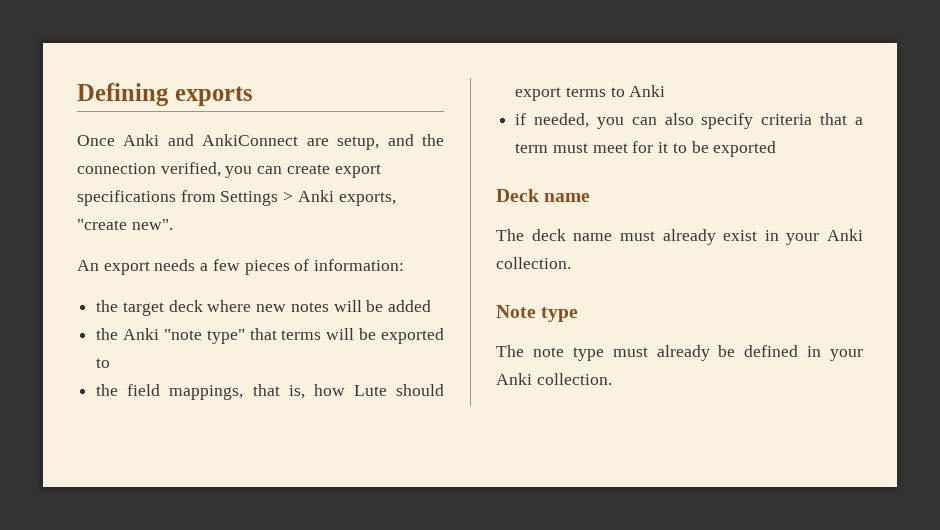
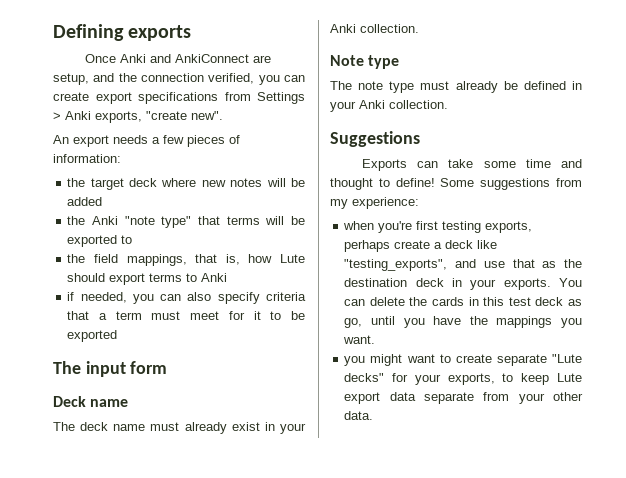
+ The input form
+ Suggestions
+ Exports can take some time and thought to define! Some suggestions from my experience:
+ when you're first testing exports, perhaps create a deck like "testing_exports", and use that as the destination deck in your exports. You can delete the cards in this test deck as go, until you have the mappings you want.
+ you might want to create separate "Lute decks" for your exports, to keep Lute export data separate from your other data.

